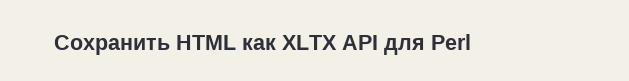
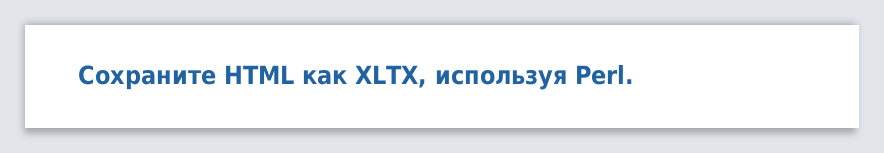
- Сохранить HTML как XLTX API для Perl
+ Сохраните HTML как XLTX, используя Perl.

